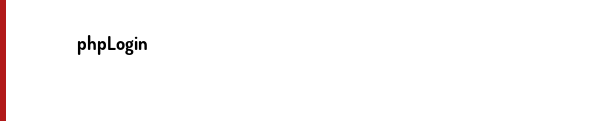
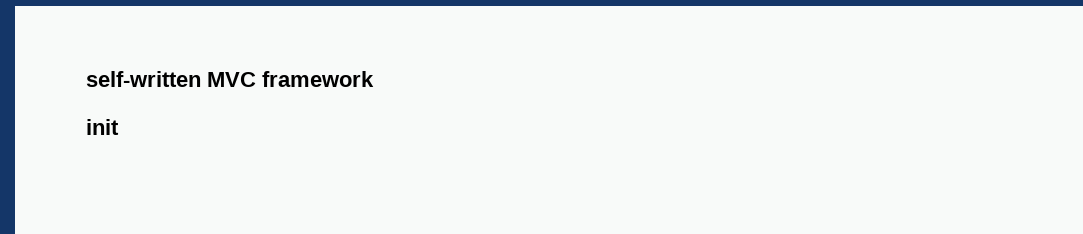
- phpLogin
+ self-written MVC framework
+ init

